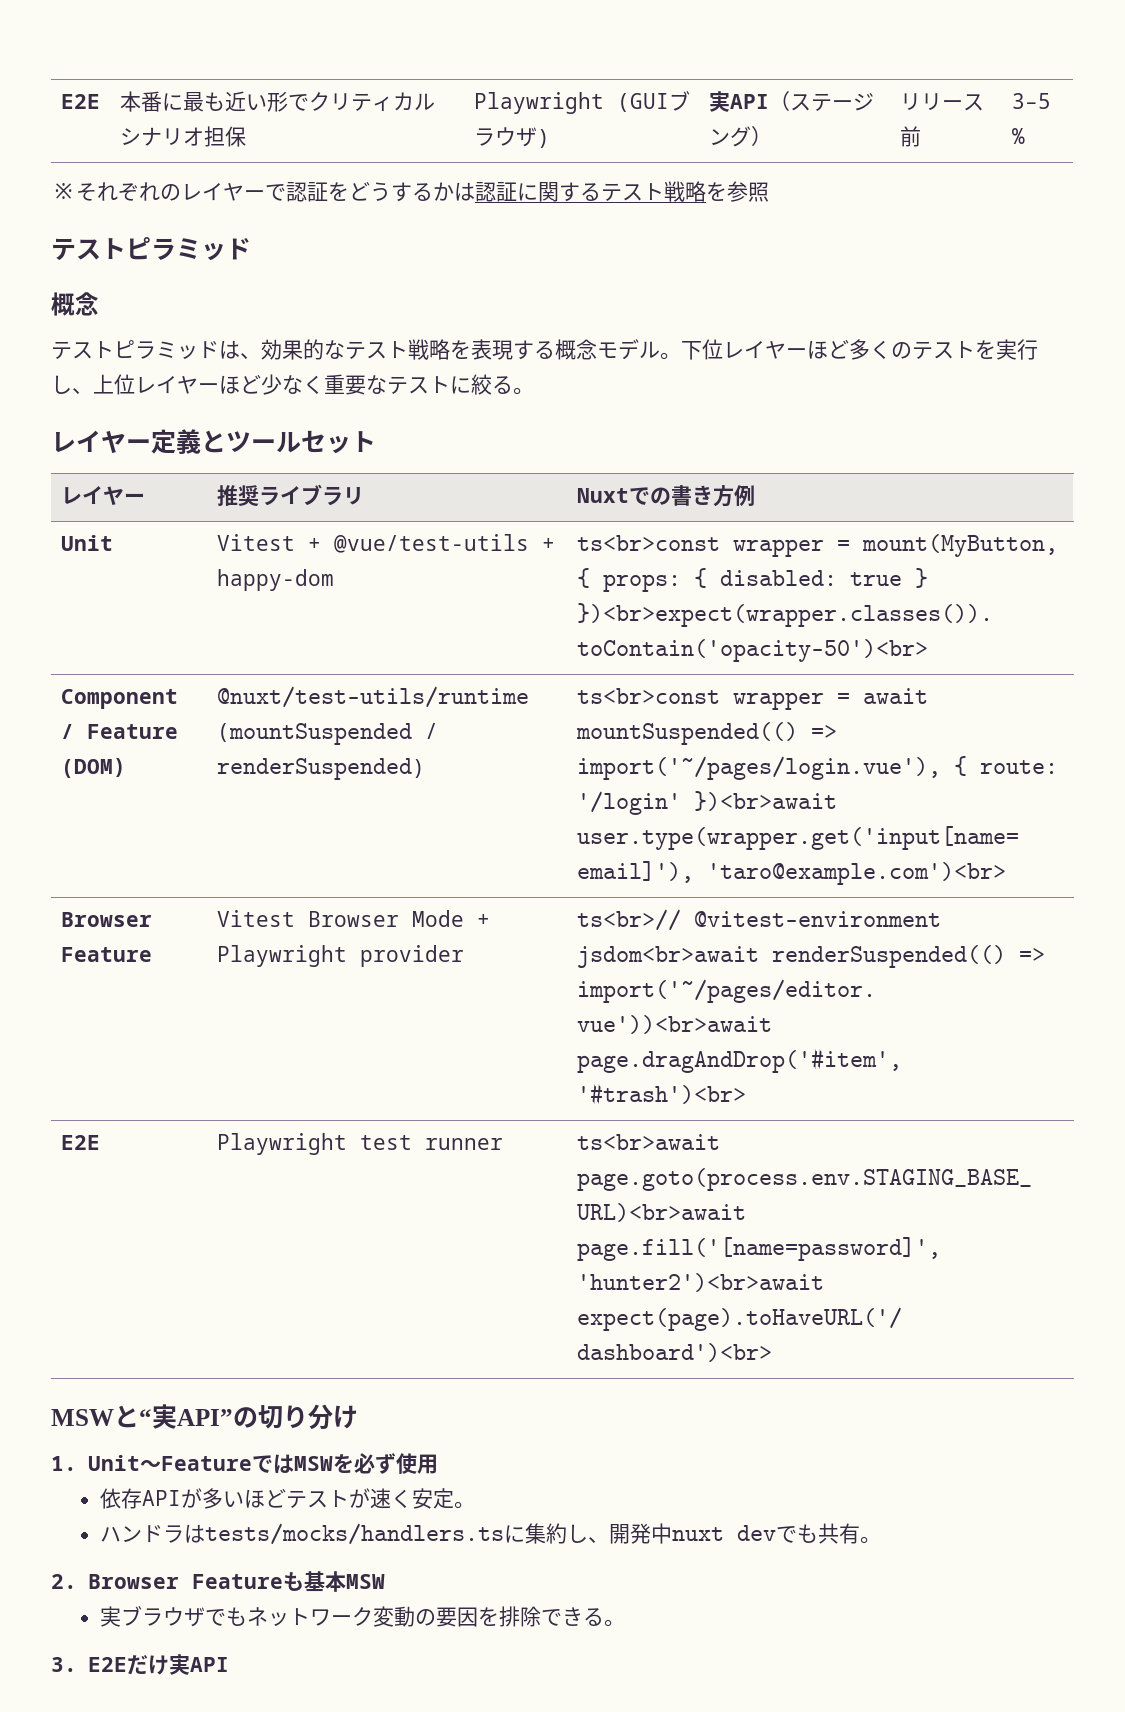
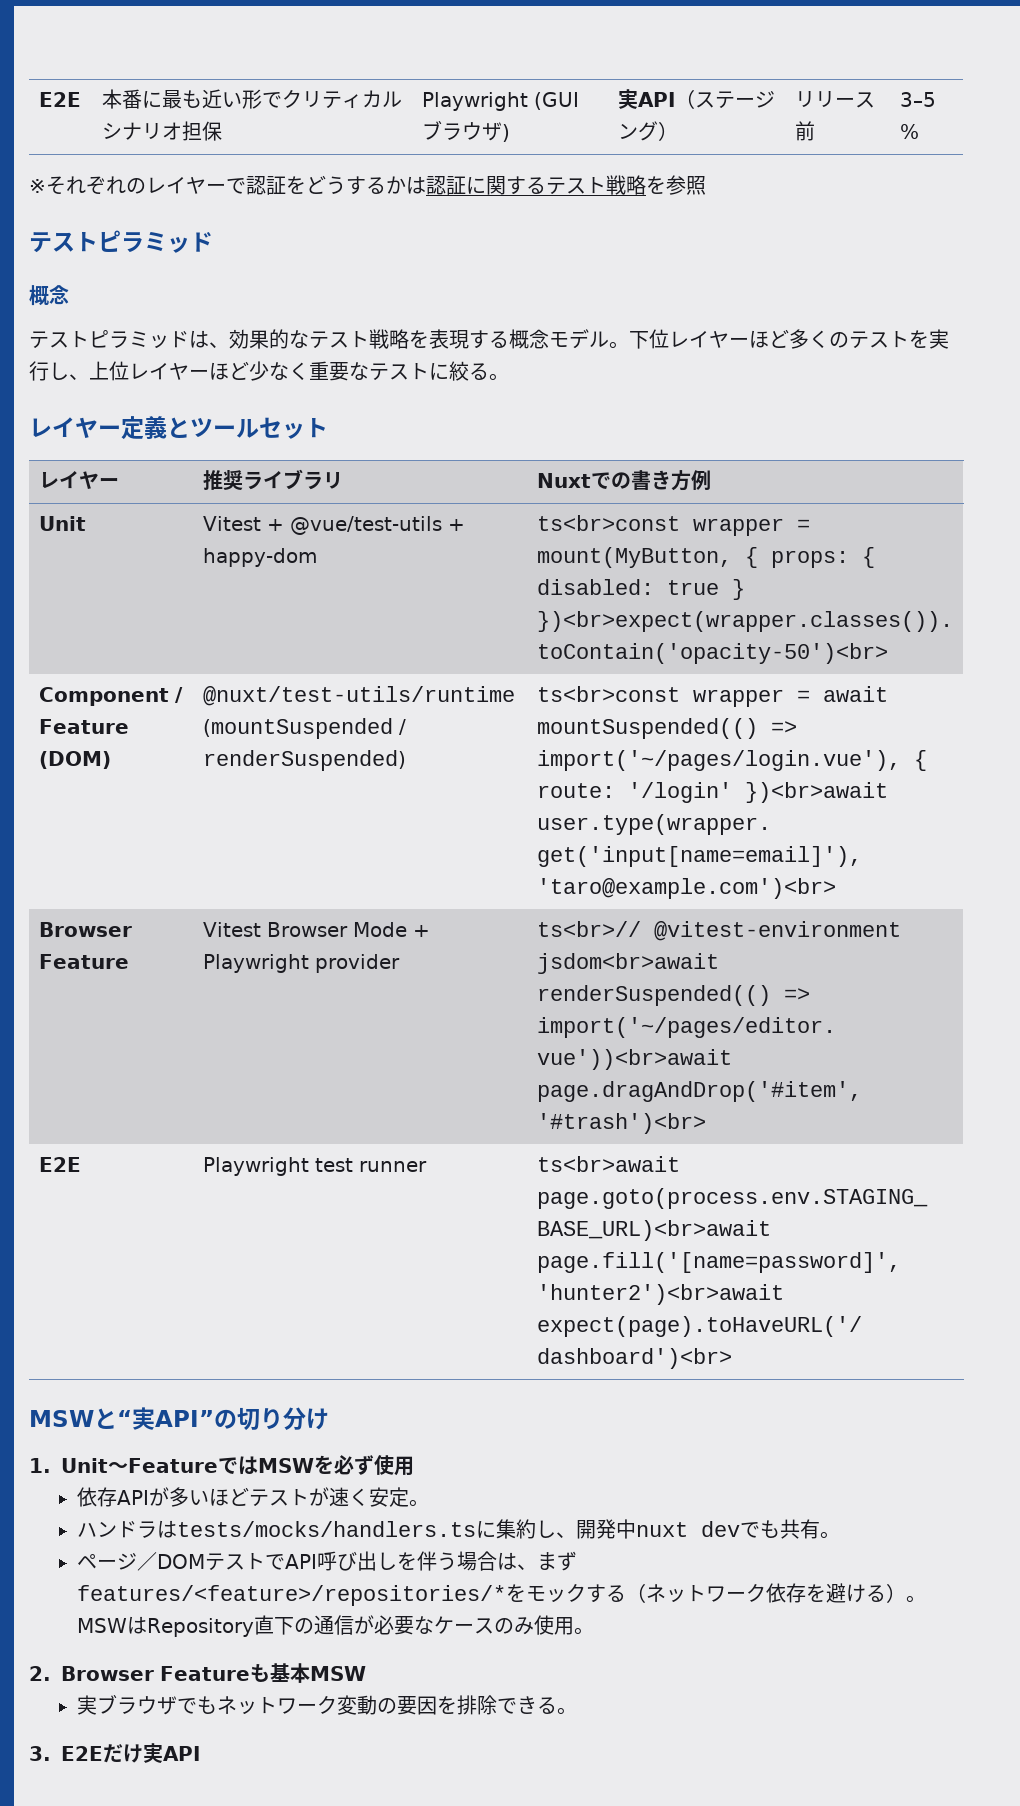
+ ページ／DOMテストでAPI呼び出しを伴う場合は、まずfeatures/<feature>/repositories/*をモックする（ネットワーク依存を避ける）。MSWはRepository直下の通信が必要なケースのみ使用。

